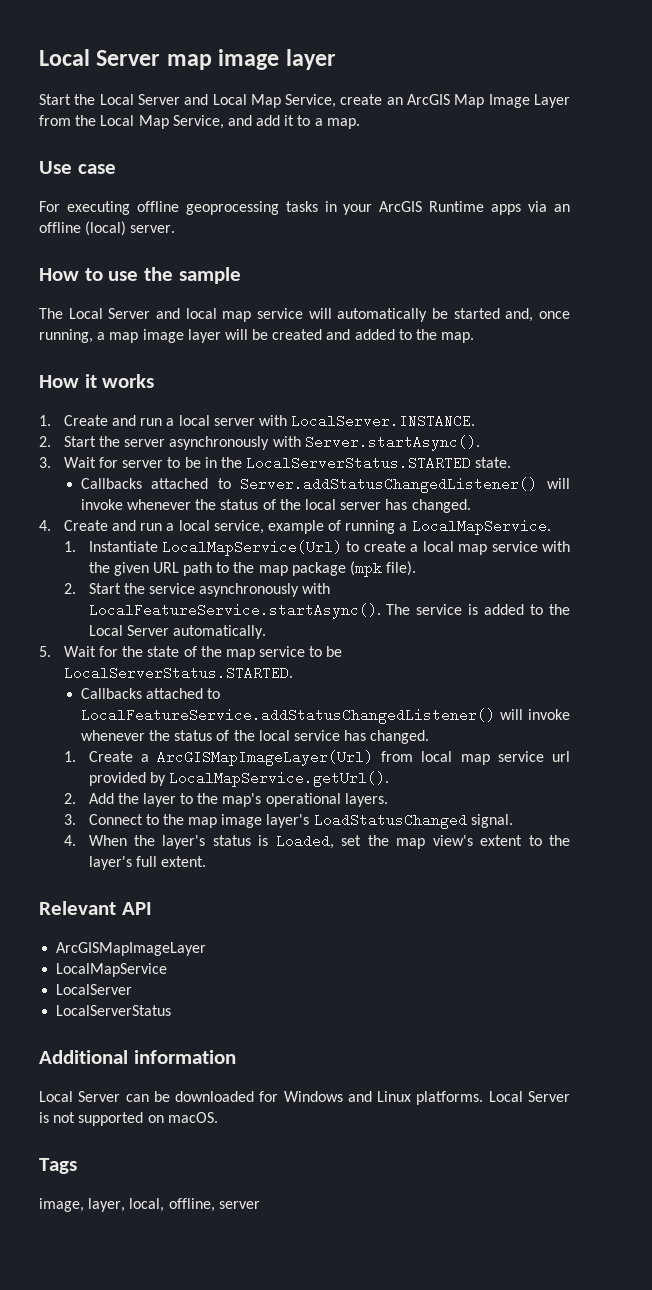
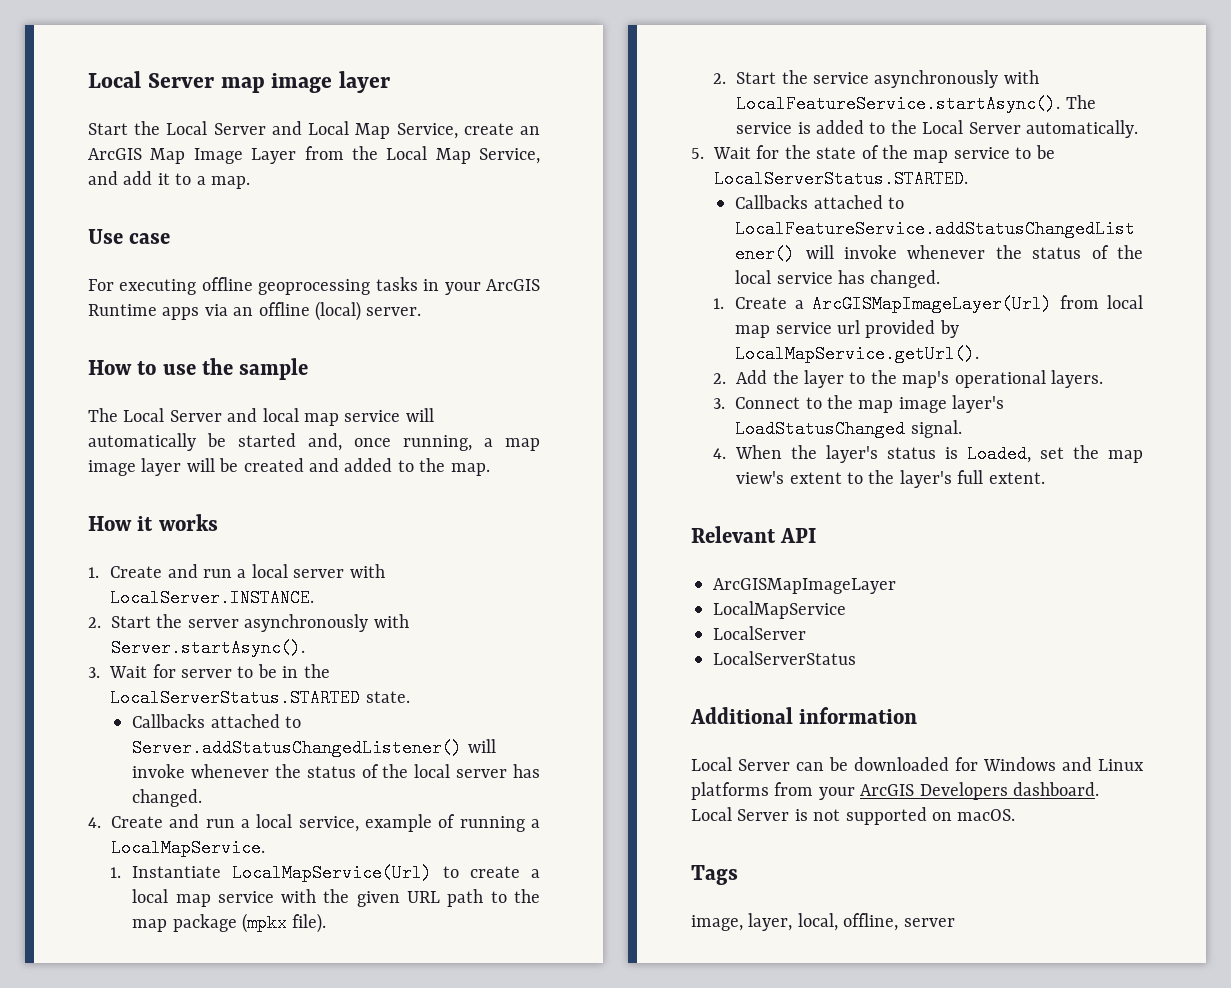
- 1. Instantiate LocalMapService(Url) to create a local map service with the given URL path to the map package (mpk file).
+ 1. Instantiate LocalMapService(Url) to create a local map service with the given URL path to the map package (mpkx file).
- Local Server can be downloaded for Windows and Linux platforms.
+ Local Server can be downloaded for Windows and Linux platforms from your ArcGIS Developers dashboard.

